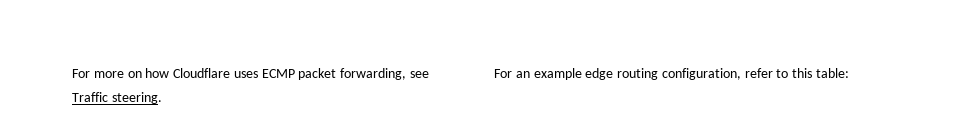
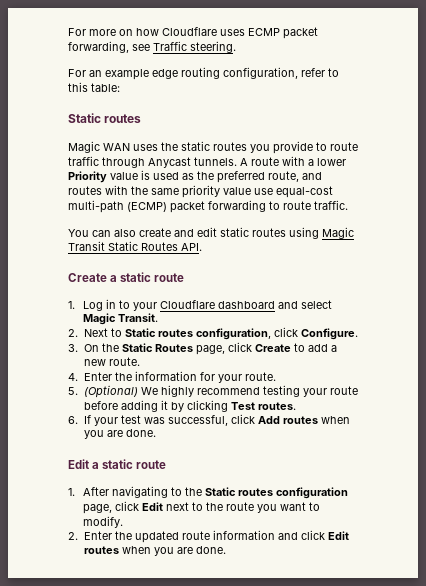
  For an example edge routing configuration, refer to this table:
+ Static routes
+ Magic WAN uses the static routes you provide to route traffic through Anycast tunnels. A route with a lower Priority value is used as the preferred route, and routes with the same priority value use equal-cost multi-path (ECMP) packet forwarding to route traffic.
+ You can also create and edit static routes using Magic Transit Static Routes API.
+ Create a static route
+ 1. Log in to your Cloudflare dashboard and select Magic Transit.
+ 2. Next to Static routes configuration, click Configure.
+ 3. On the Static Routes page, click Create to add a new route.
+ 4. Enter the information for your route.
+ 5. (Optional) We highly recommend testing your route before adding it by clicking Test routes.
+ 6. If your test was successful, click Add routes when you are done.
+ Edit a static route
+ 1. After navigating to the Static routes configuration page, click Edit next to the route you want to modify.
+ 2. Enter the updated route information and click Edit routes when you are done.

